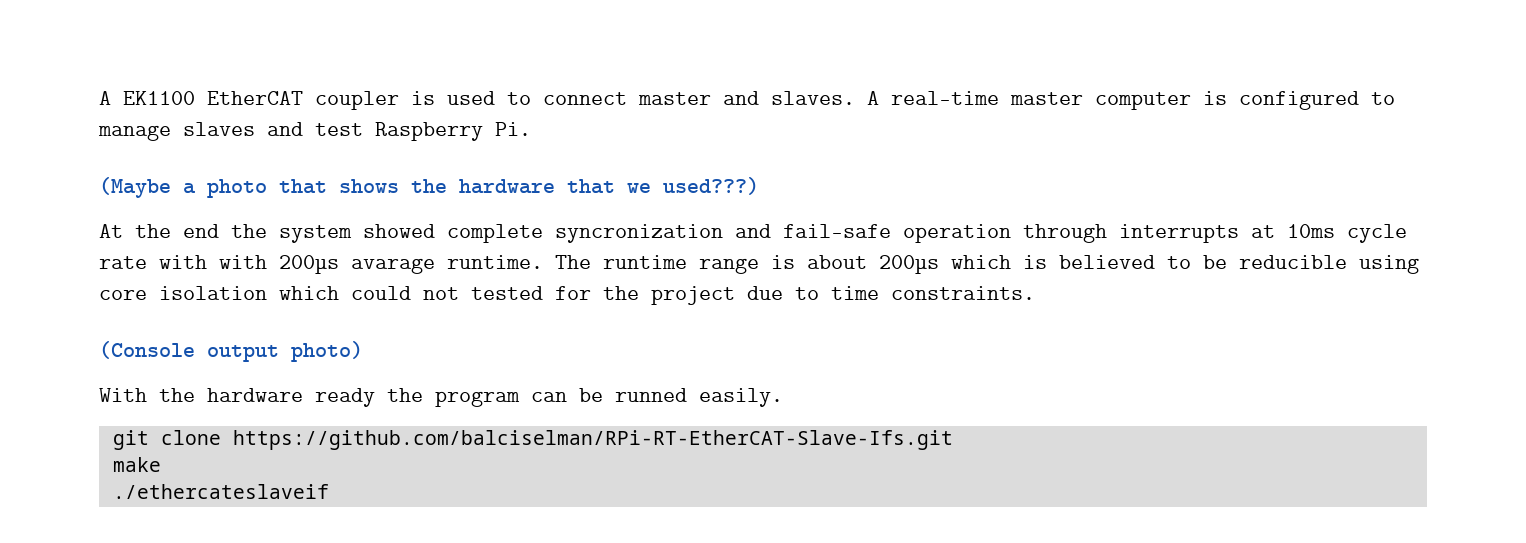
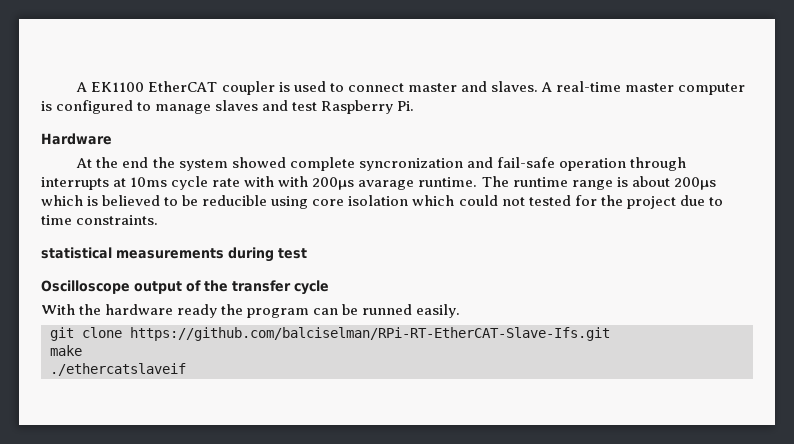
- (Maybe a photo that shows the hardware that we used???)
+ Hardware
- (Console output photo)
+ statistical measurements during test
+ Oscilloscope output of the transfer cycle
- ./ethercateslaveif
+ ./ethercatslaveif

